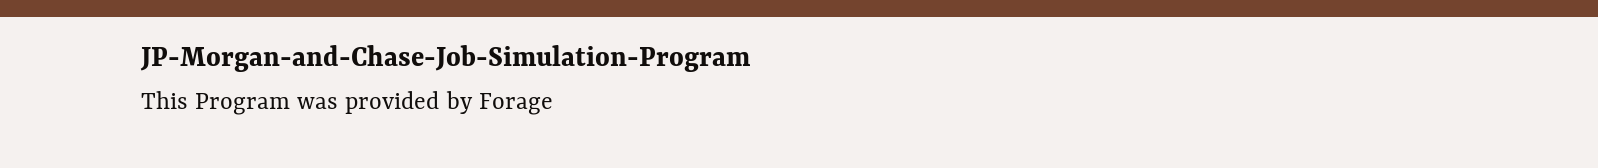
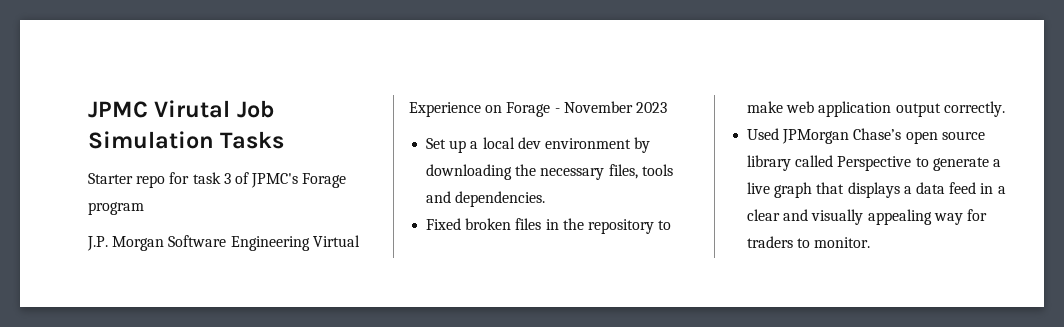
- JP-Morgan-and-Chase-Job-Simulation-Program
- This Program was provided by Forage
+ JPMC Virutal Job Simulation Tasks
+ Starter repo for task 3 of JPMC's Forage program
+ J.P. Morgan Software Engineering Virtual Experience on Forage - November 2023
+ Set up a local dev environment by downloading the necessary files, tools and dependencies.
+ Fixed broken files in the repository to make web application output correctly.
+ Used JPMorgan Chase’s open source library called Perspective to generate a live graph that displays a data feed in a clear and visually appealing way for traders to monitor.

